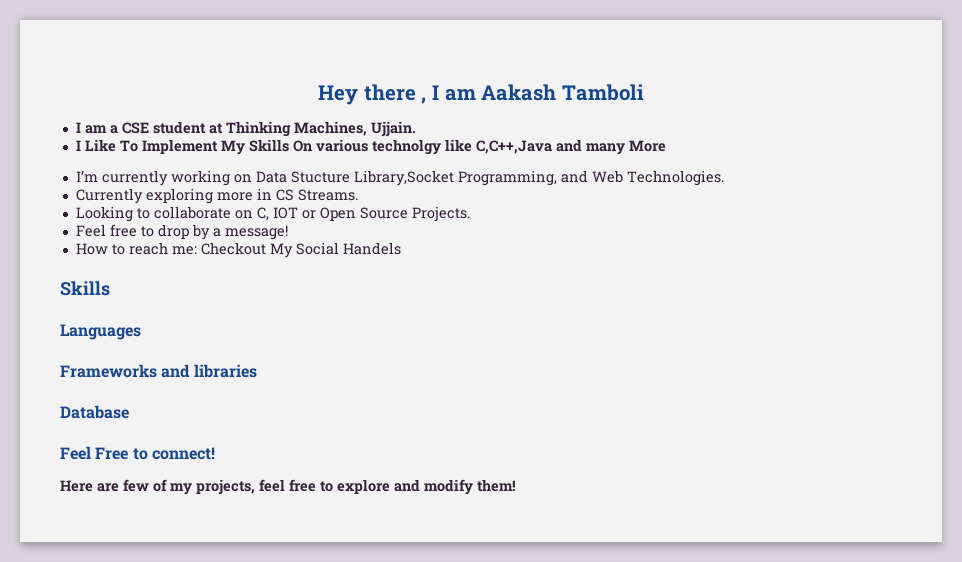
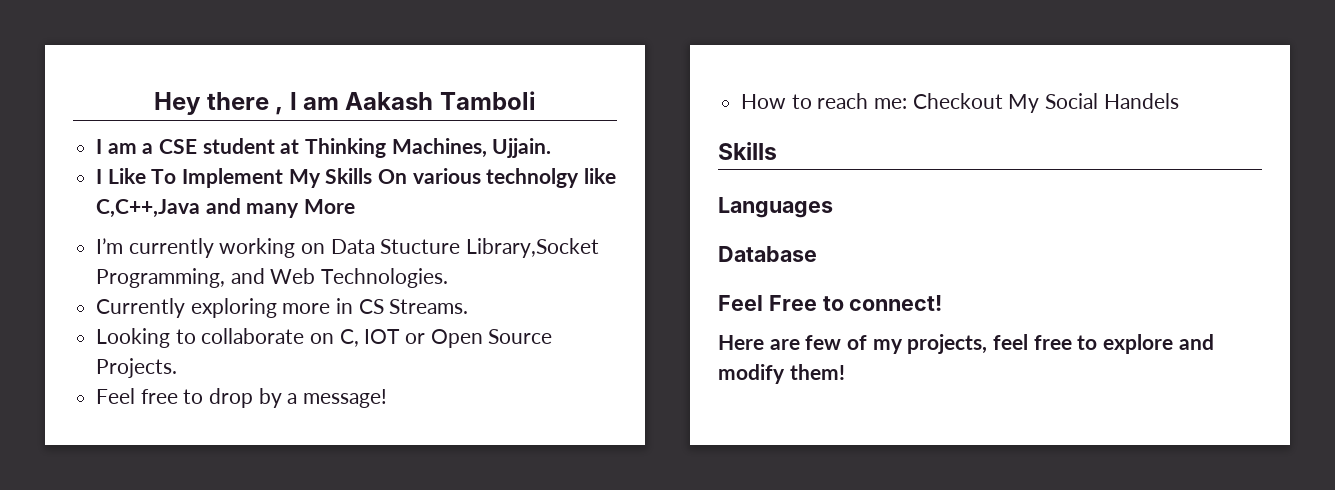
- Frameworks and libraries

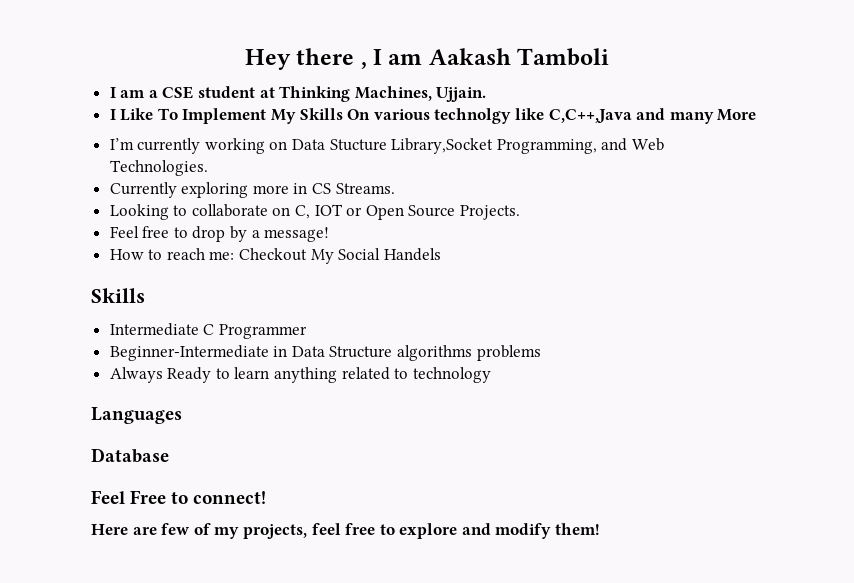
+ Intermediate C Programmer
+ Beginner-Intermediate in Data Structure algorithms problems
+ Always Ready to learn anything related to technology

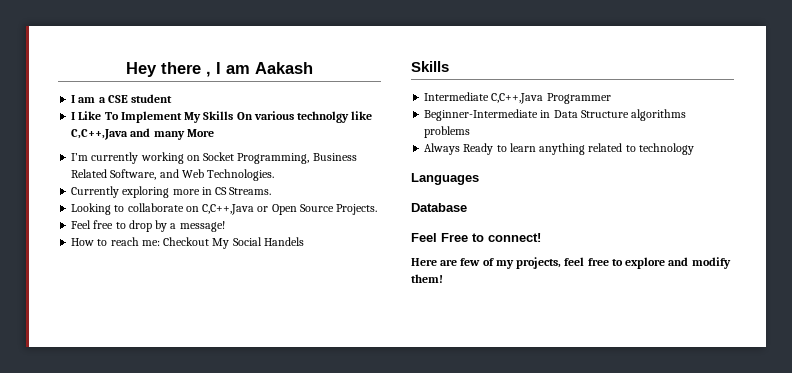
- Hey there , I am Aakash Tamboli
+ Hey there , I am Aakash
- I am a CSE student at Thinking Machines, Ujjain.
+ I am a CSE student
- I’m currently working on Data Stucture Library,Socket Programming, and Web Technologies.
+ I’m currently working on Socket Programming, Business Related Software, and Web Technologies.
- Looking to collaborate on C, IOT or Open Source Projects.
+ Looking to collaborate on C,C++,Java or Open Source Projects.
- Intermediate C Programmer
+ Intermediate C,C++,Java Programmer

